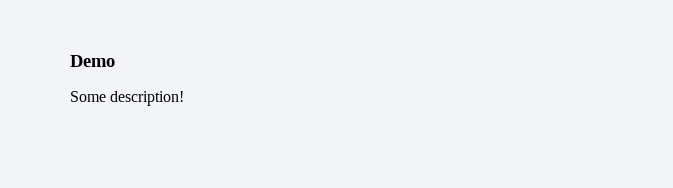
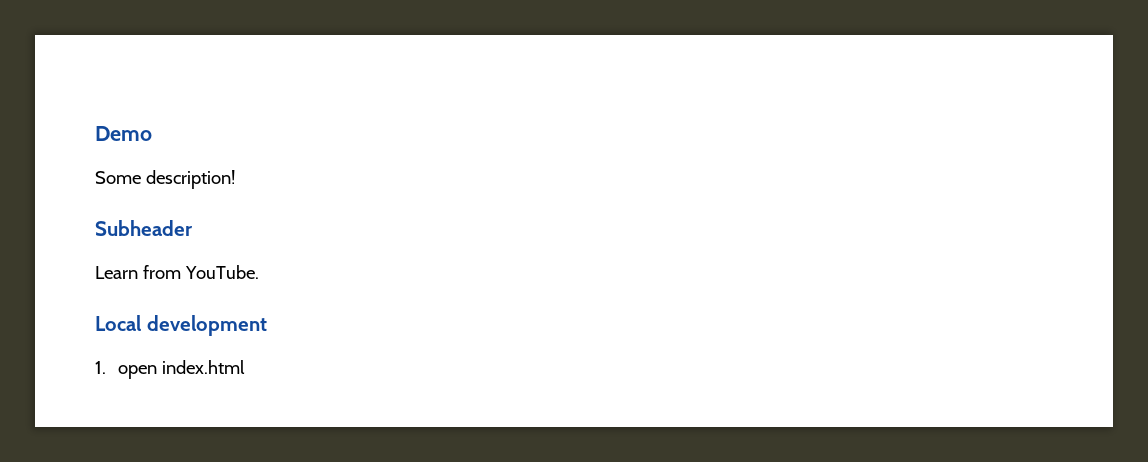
+ Subheader
+ Learn from YouTube.
+ Local development
+ 1. open index.html

